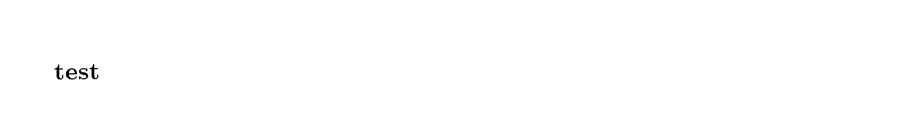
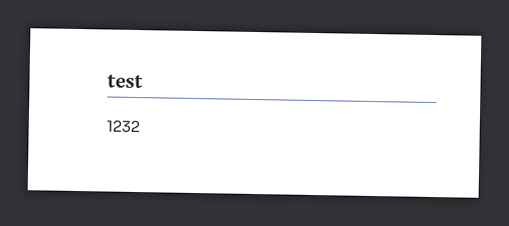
+ 1232

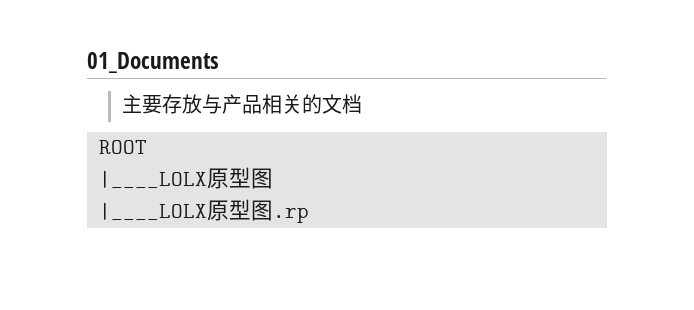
- test
- 1232
+ 01_Documents
+ 主要存放与产品相关的文档
+ ROOT
+ |____LOLX原型图
+ |____LOLX原型图.rp

